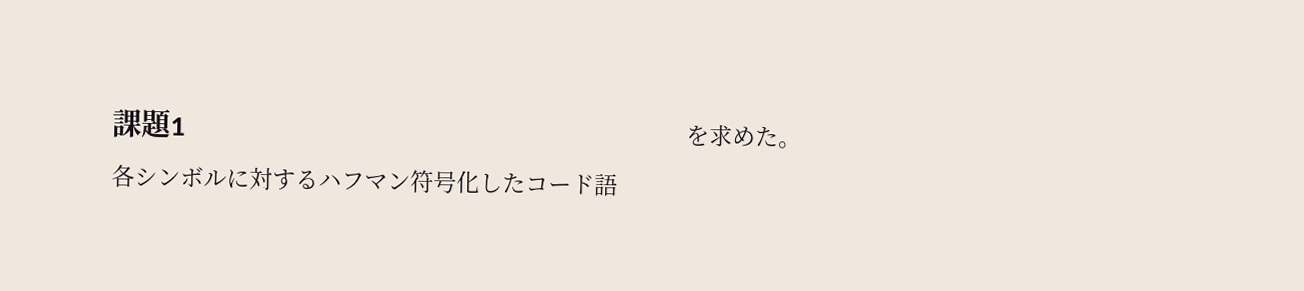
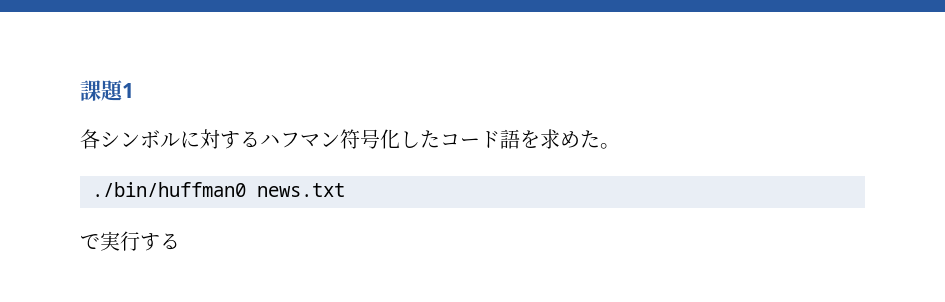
+ ./bin/huffman0 news.txt
+ で実行する

